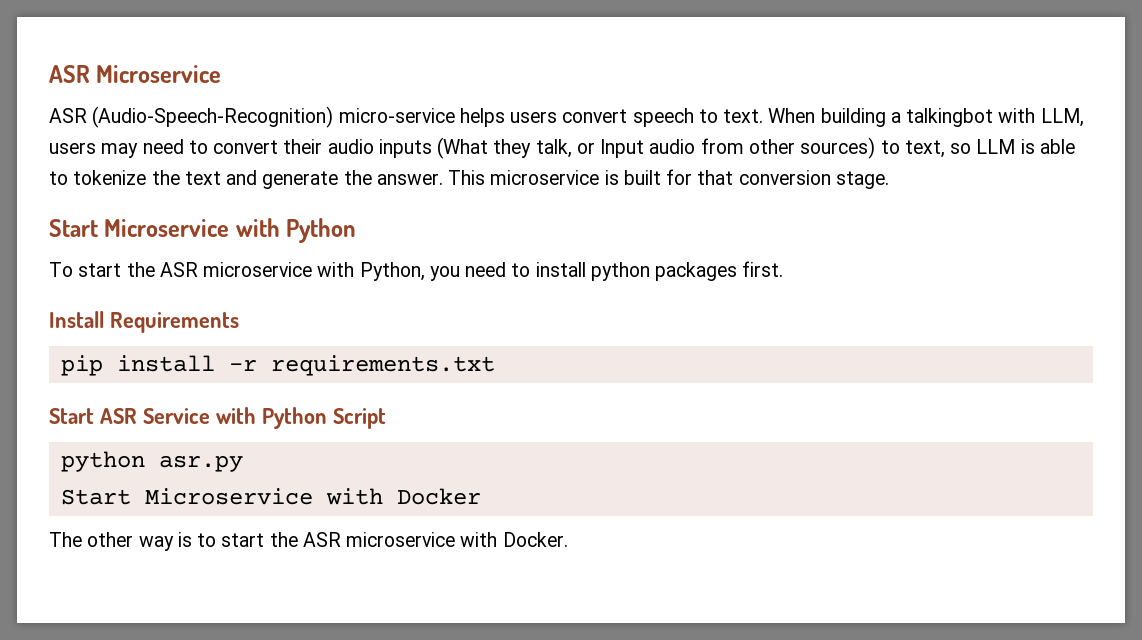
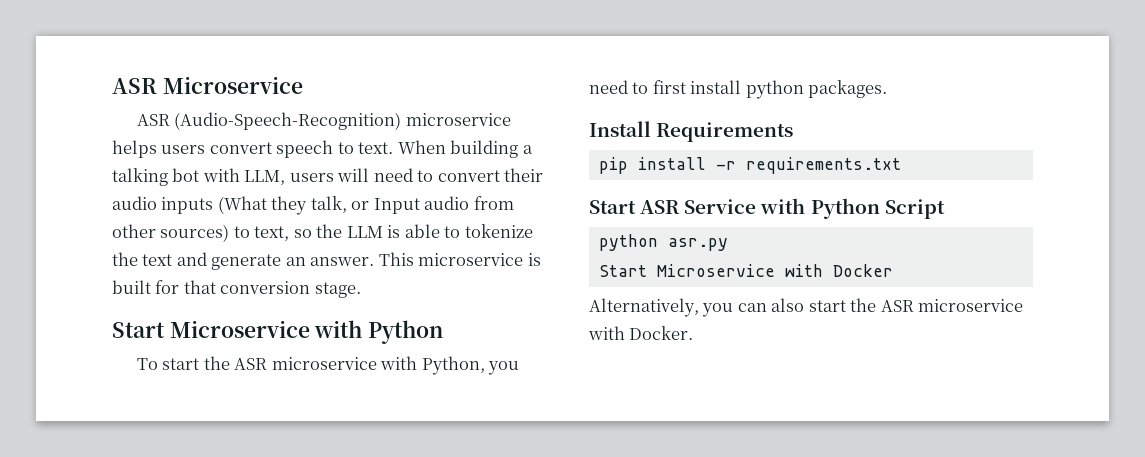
- ASR (Audio-Speech-Recognition) micro-service helps users convert speech to text.
+ ASR (Audio-Speech-Recognition) microservice helps users convert speech to text.
- When building a talkingbot with LLM, users may need to convert their audio inputs (What they talk, or Input audio from other sources) to text, so LLM is able to tokenize the text and generate the answer.
+ When building a talking bot with LLM, users will need to convert their audio inputs (What they talk, or Input audio from other sources) to text, so the LLM is able to tokenize the text and generate an answer.
- To start the ASR microservice with Python, you need to install python packages first.
+ To start the ASR microservice with Python, you need to first install python packages.
- The other way is to start the ASR microservice with Docker.
+ Alternatively, you can also start the ASR microservice with Docker.

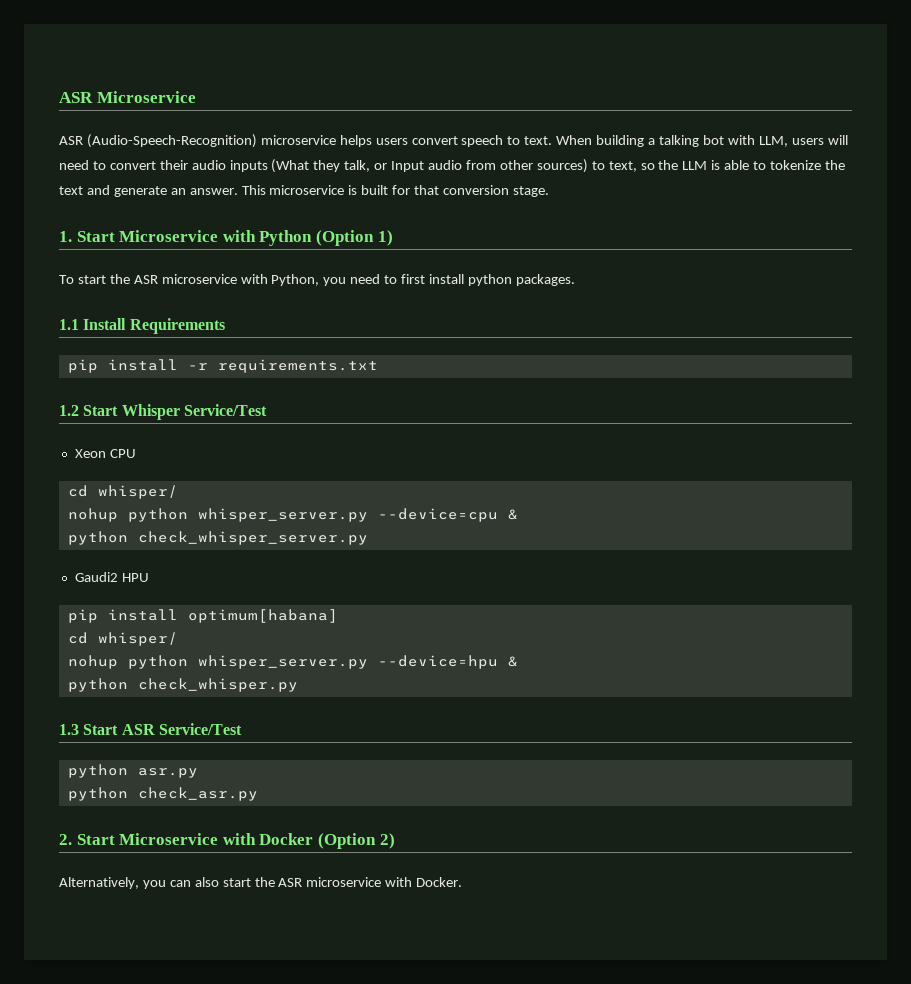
- Start Microservice with Python
+ 1. Start Microservice with Python (Option 1)
- Install Requirements
+ 1.1 Install Requirements
- Start ASR Service with Python Script
+ 1.2 Start Whisper Service/Test
+ Xeon CPU
+ cd whisper/
+ nohup python whisper_server.py --device=cpu &
+ python check_whisper_server.py
+ Gaudi2 HPU
+ pip install optimum[habana]
+ cd whisper/
+ nohup python whisper_server.py --device=hpu &
+ python check_whisper.py
+ 1.3 Start ASR Service/Test
- Start Microservice with Docker
+ python check_asr.py
+ 2. Start Microservice with Docker (Option 2)

